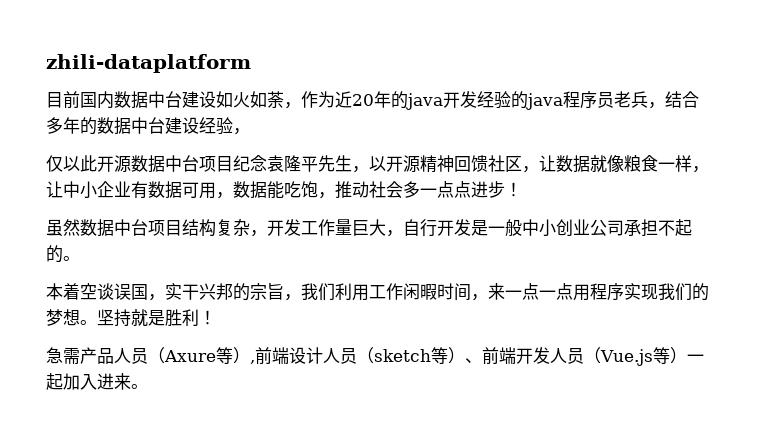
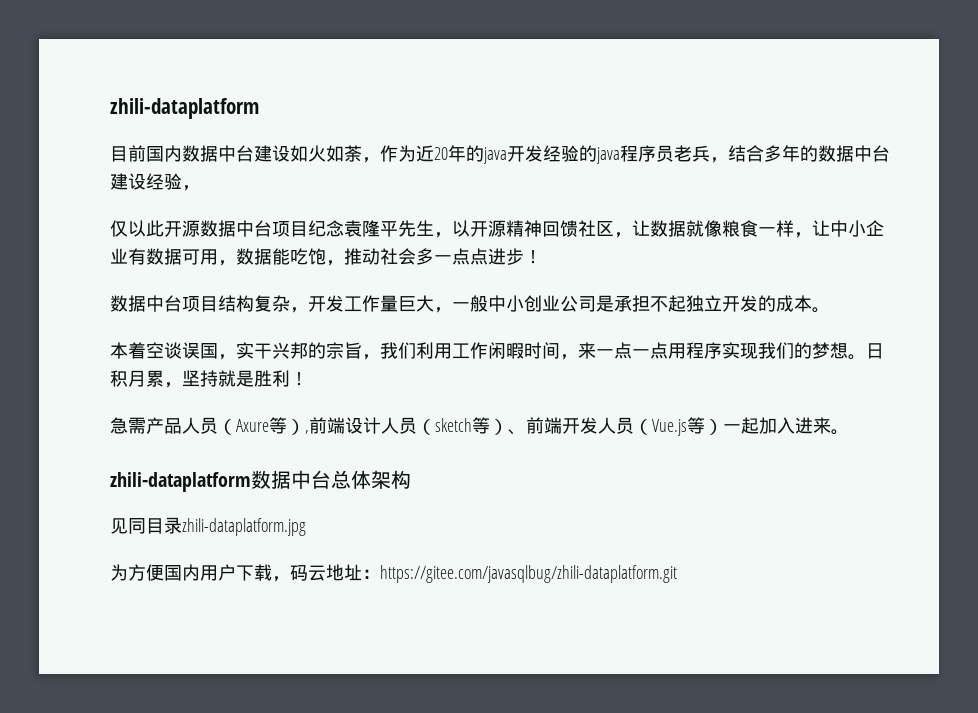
- 虽然数据中台项目结构复杂，开发工作量巨大，自行开发是一般中小创业公司承担不起的。
+ 数据中台项目结构复杂，开发工作量巨大，一般中小创业公司是承担不起独立开发的成本。
- 坚持就是胜利！
+ 日积月累，坚持就是胜利！
+ zhili-dataplatform数据中台总体架构
+ 见同目录zhili-dataplatform.jpg
+ 为方便国内用户下载，码云地址：https://gitee.com/javasqlbug/zhili-dataplatform.git

